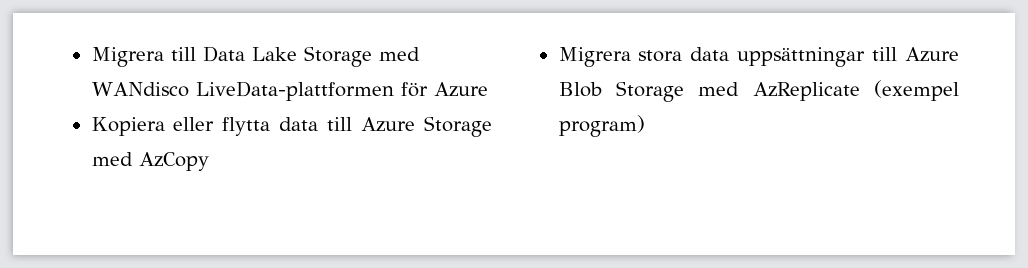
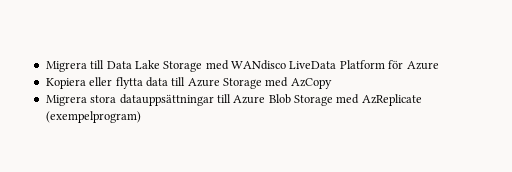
- Migrera till Data Lake Storage med WANdisco LiveData-plattformen för Azure
+ Migrera till Data Lake Storage med WANdisco LiveData Platform för Azure
- Migrera stora data uppsättningar till Azure Blob Storage med AzReplicate (exempel program)
+ Migrera stora datauppsättningar till Azure Blob Storage med AzReplicate (exempelprogram)

